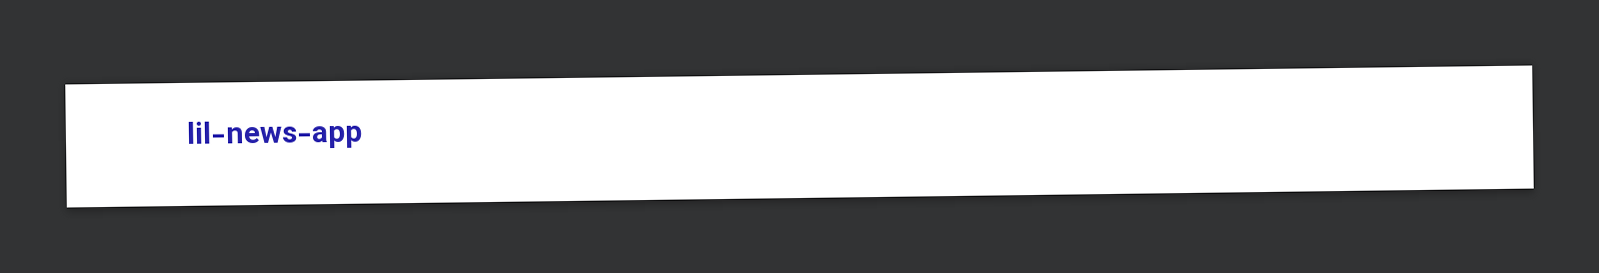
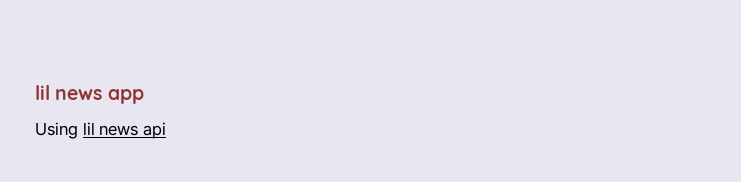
- lil-news-app
+ lil news app
+ Using lil news api

